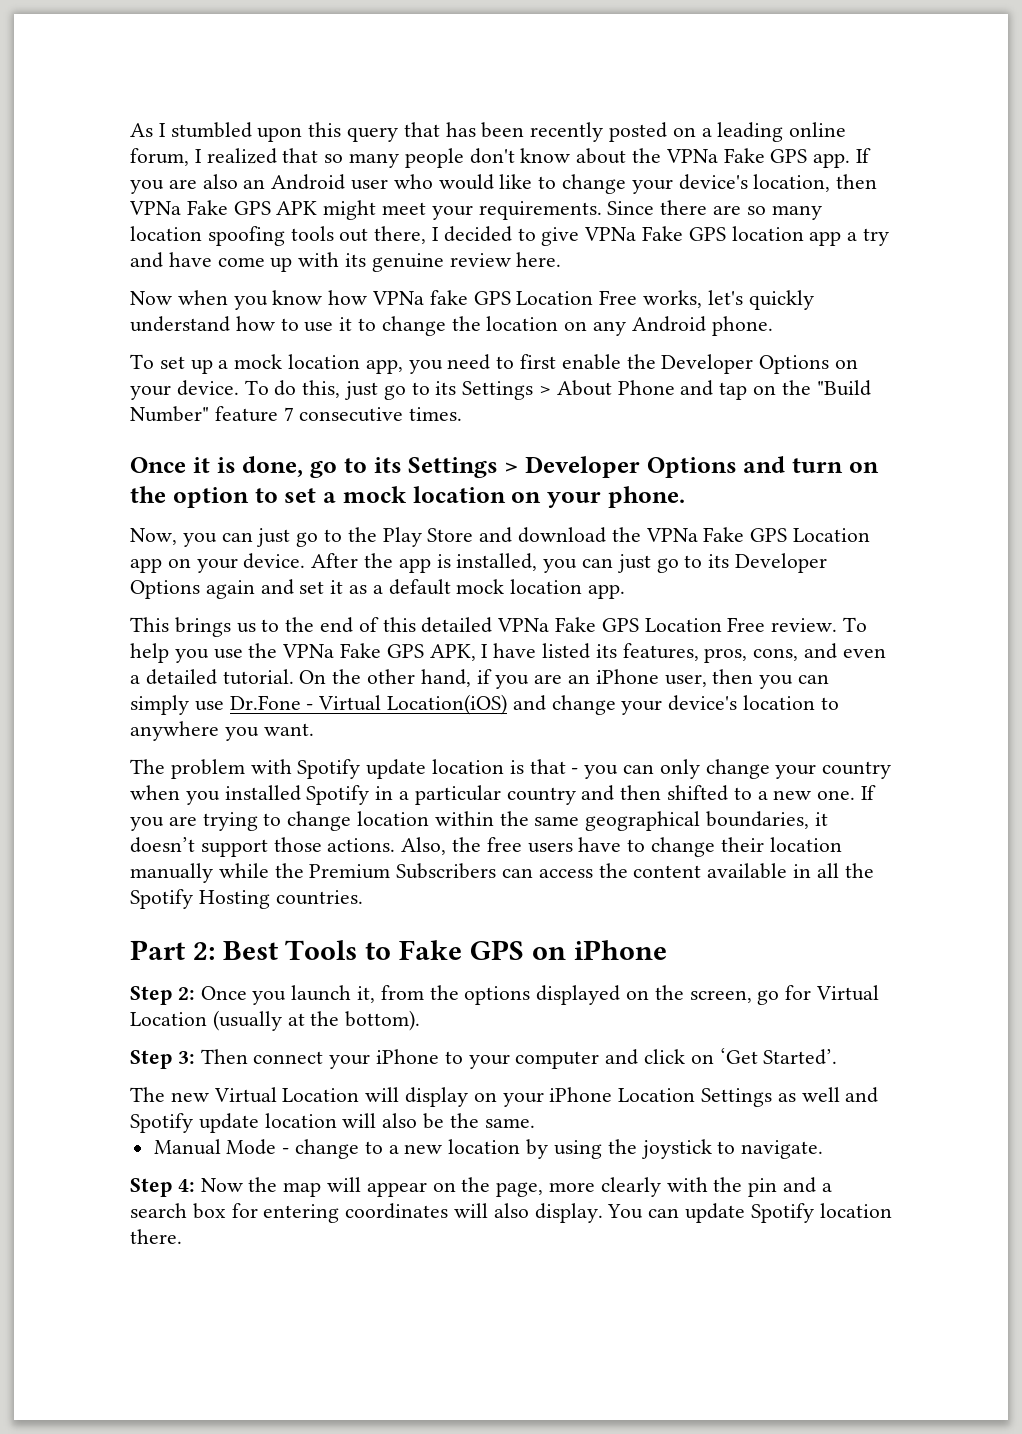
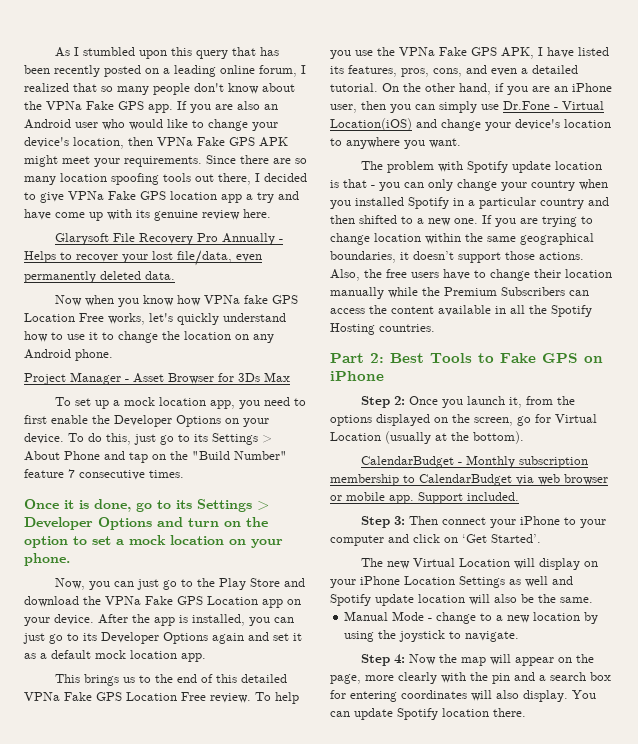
+ Glarysoft File Recovery Pro Annually - Helps to recover your lost file/data, even permanently deleted data.
+ Project Manager - Asset Browser for 3Ds Max
+ CalendarBudget - Monthly subscription membership to CalendarBudget via web browser or mobile app. Support included.

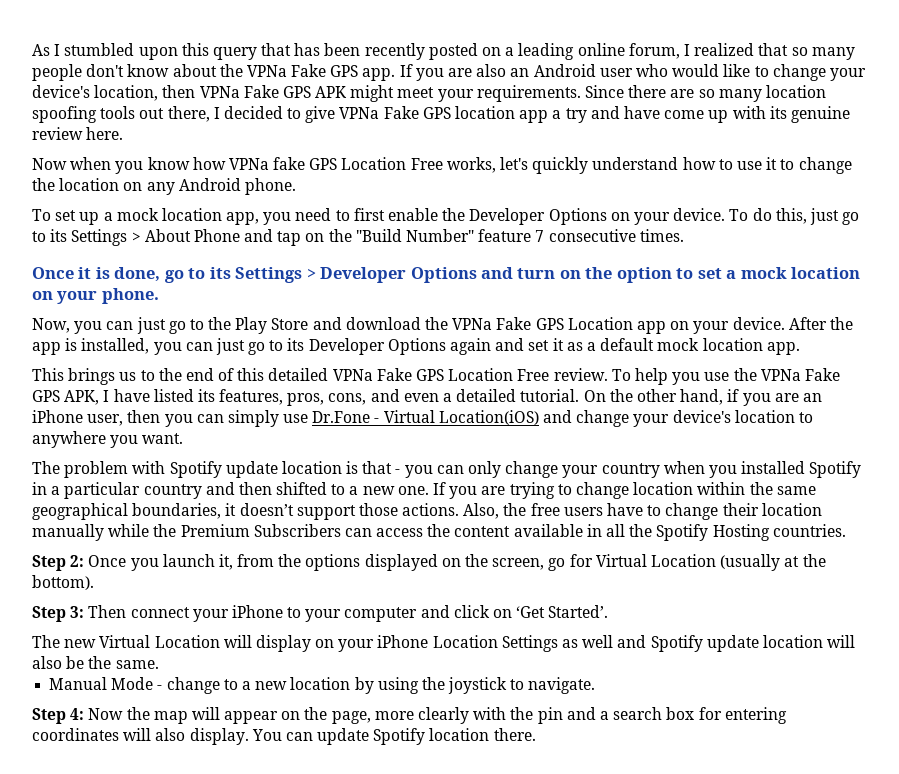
- Glarysoft File Recovery Pro Annually - Helps to recover your lost file/data, even permanently deleted data.
- Project Manager - Asset Browser for 3Ds Max
- Part 2: Best Tools to Fake GPS on iPhone
- CalendarBudget - Monthly subscription membership to CalendarBudget via web browser or mobile app. Support included.

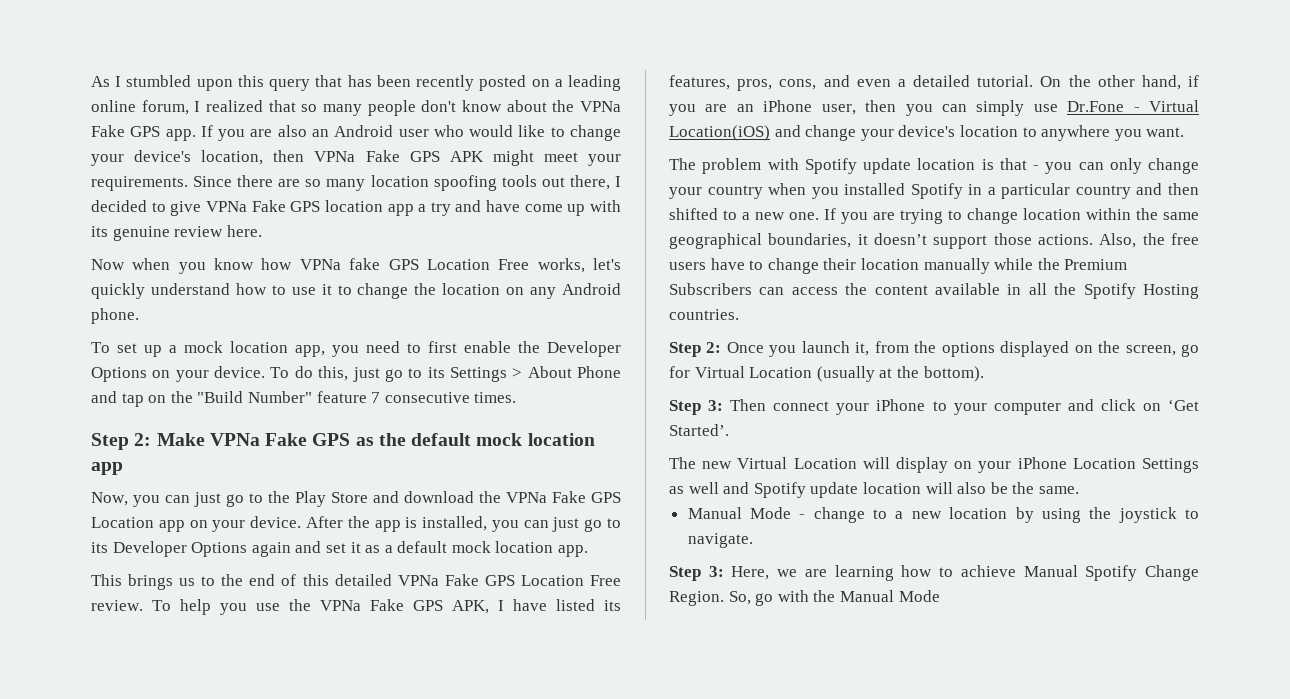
- Once it is done, go to its Settings > Developer Options and turn on the option to set a mock location on your phone.
+ Step 2: Make VPNa Fake GPS as the default mock location app
- Step 4: Now the map will appear on the page, more clearly with the pin and a search box for entering coordinates will also display. You can update Spotify location there.
+ Step 3: Here, we are learning how to achieve Manual Spotify Change Region. So, go with the Manual Mode

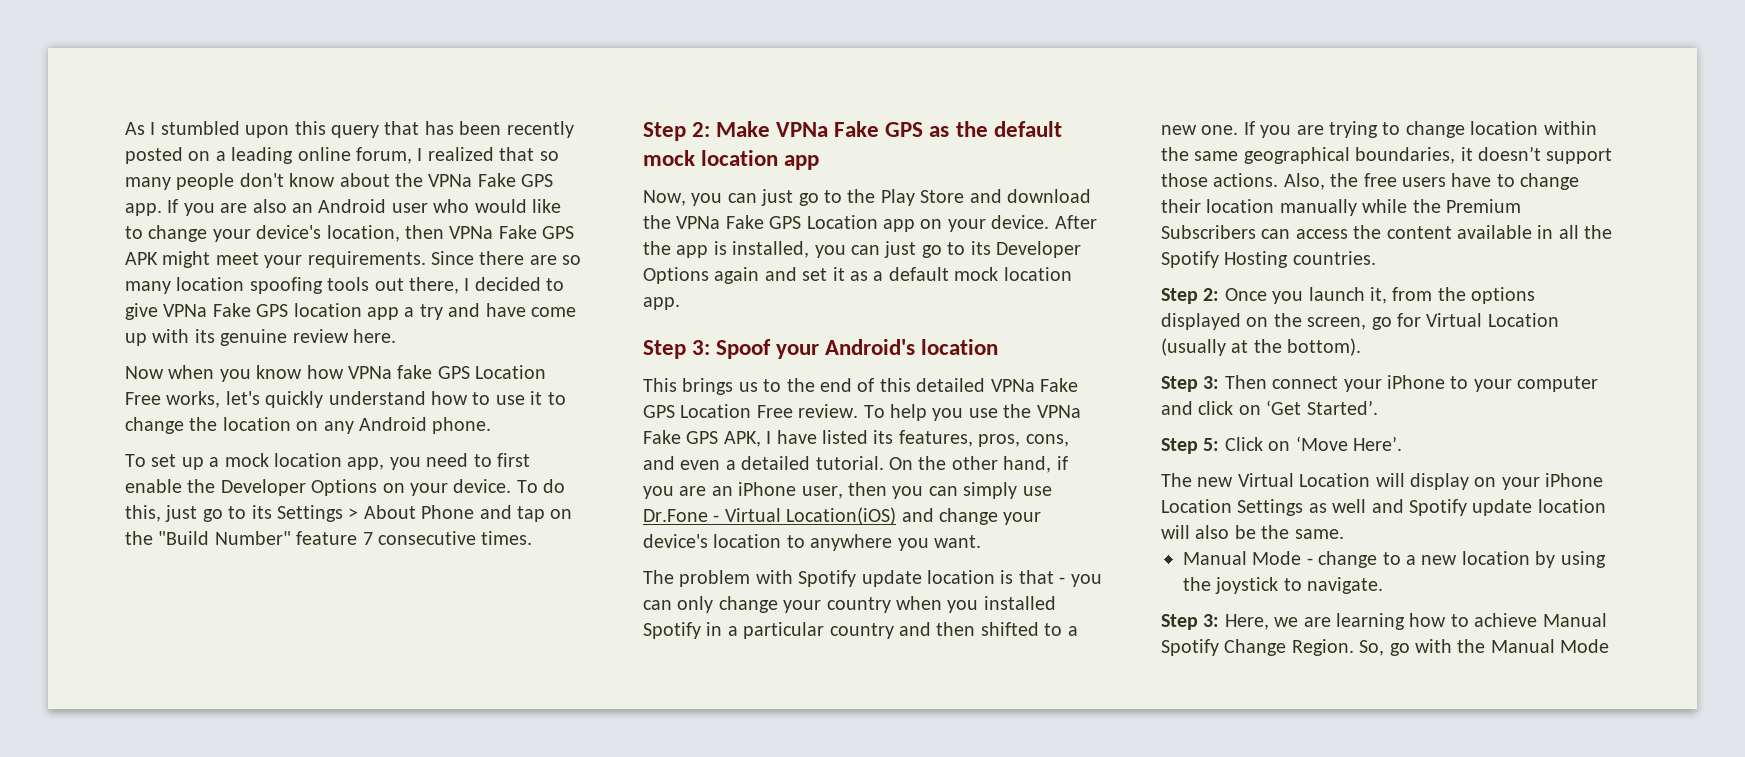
+ Step 3: Spoof your Android's location
+ Step 5: Click on ‘Move Here’.

